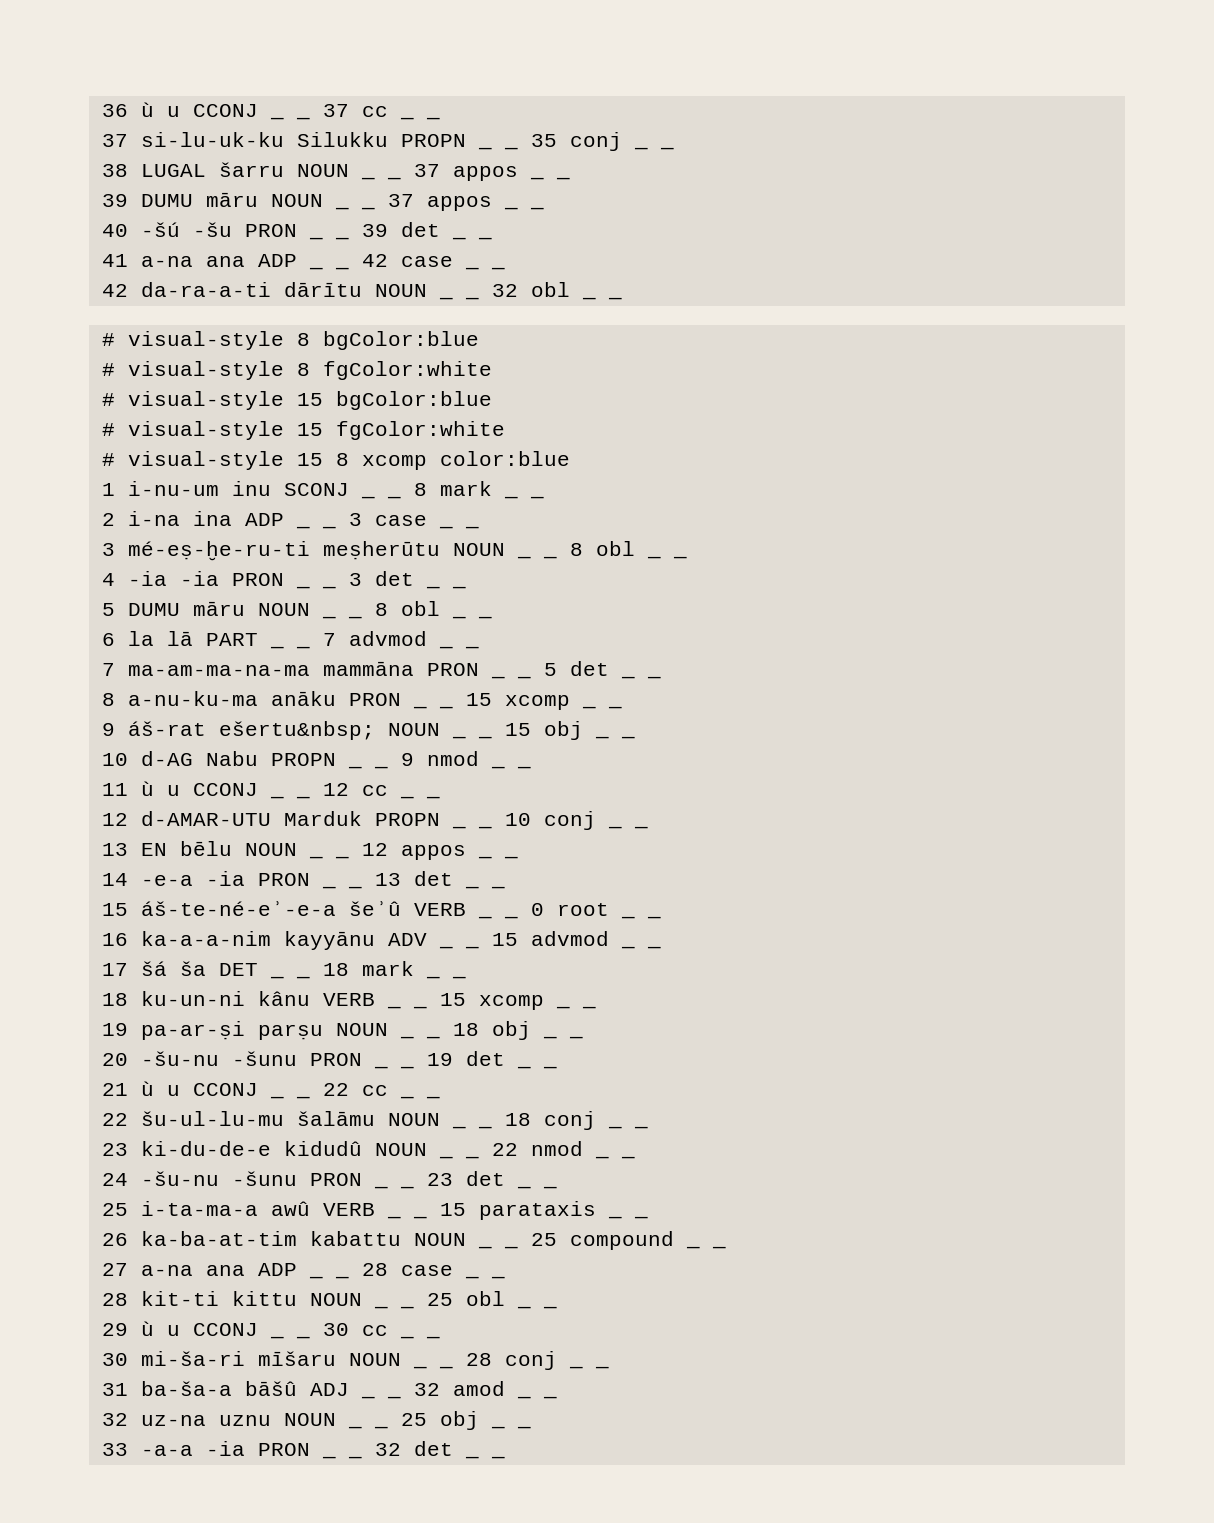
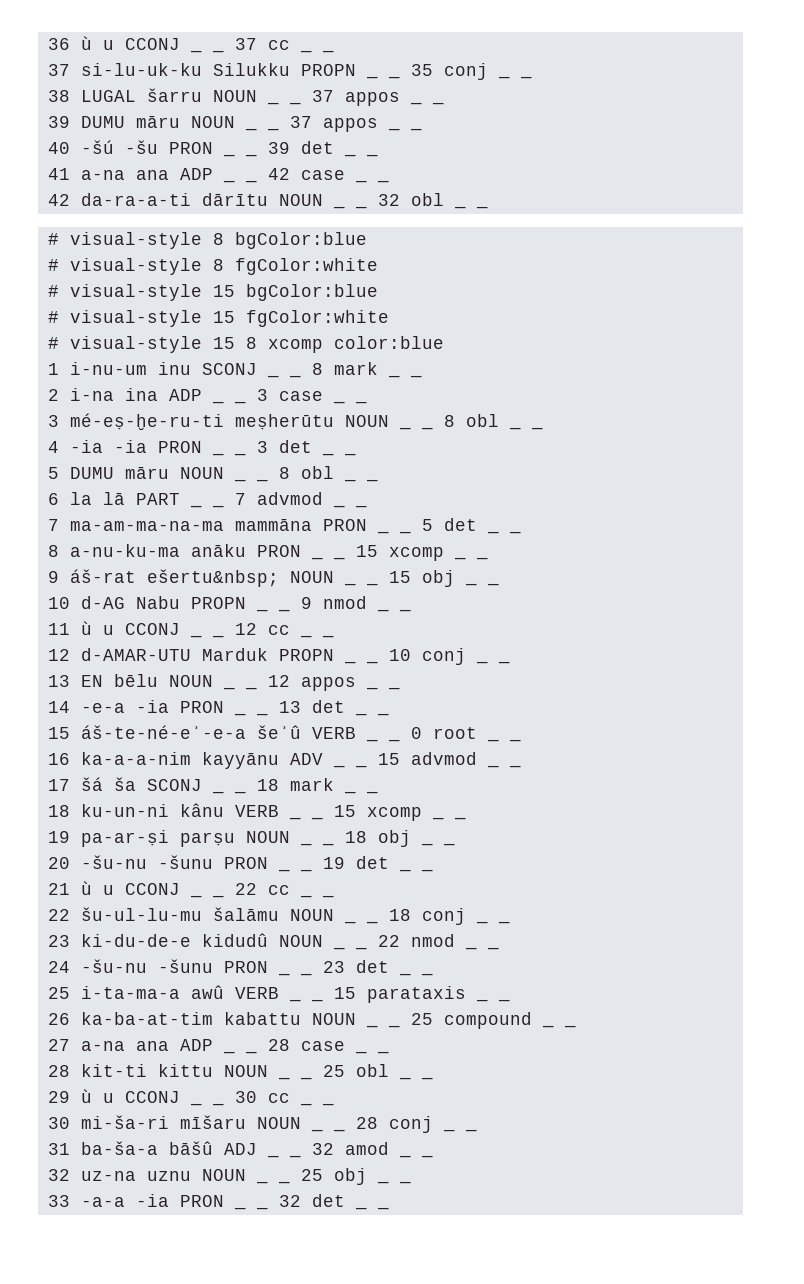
- 17 šá ša DET _ _ 18 mark _ _
+ 17 šá ša SCONJ _ _ 18 mark _ _

